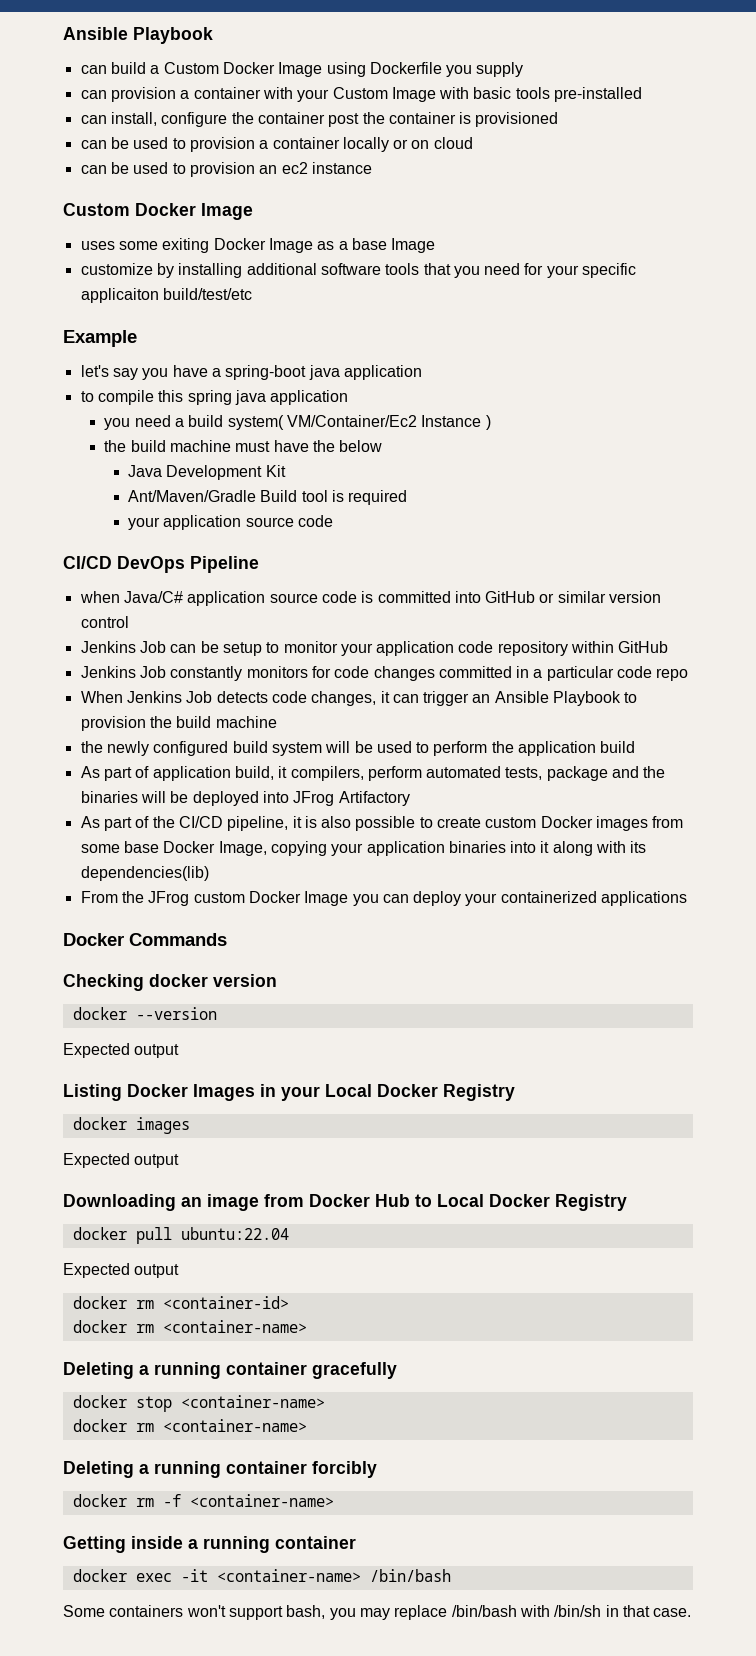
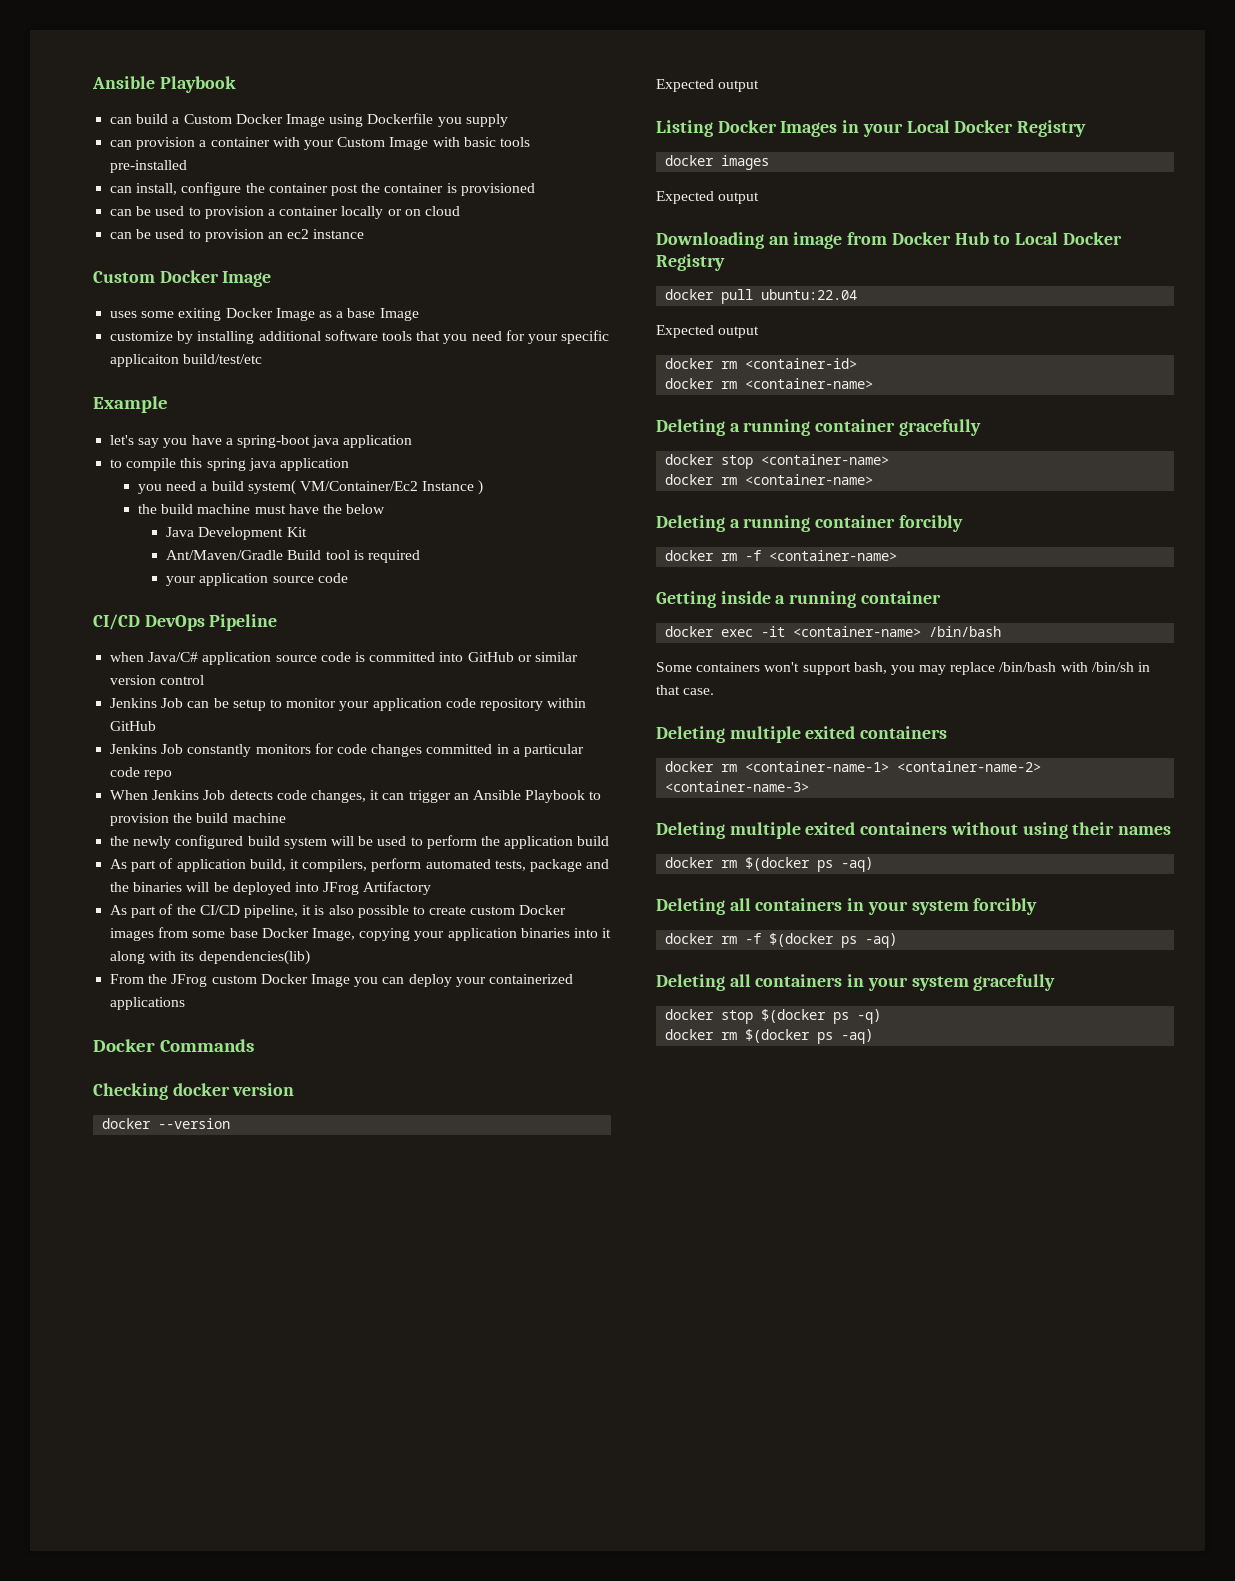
  Some containers won't support bash, you may replace /bin/bash with /bin/sh in that case.
+ Deleting multiple exited containers
+ docker rm <container-name-1> <container-name-2> <container-name-3>
+ Deleting multiple exited containers without using their names
+ docker rm $(docker ps -aq)
+ Deleting all containers in your system forcibly
+ docker rm -f $(docker ps -aq)
+ Deleting all containers in your system gracefully
+ docker stop $(docker ps -q)
+ docker rm $(docker ps -aq)

